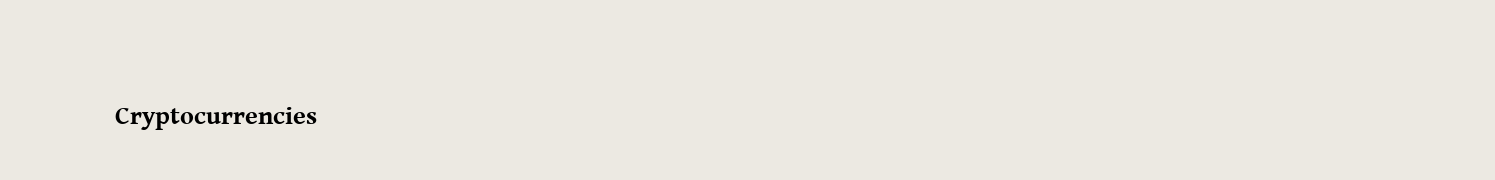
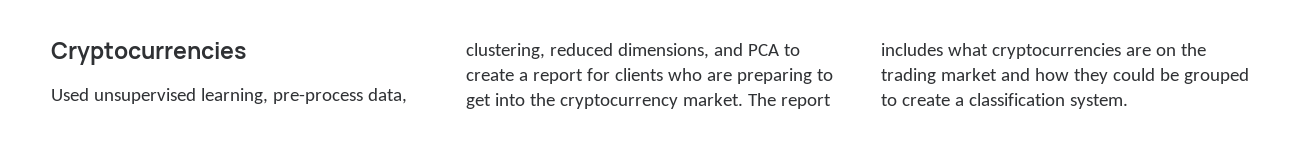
+ Used unsupervised learning, pre-process data, clustering, reduced dimensions, and PCA to create a report for clients who are preparing to get into the cryptocurrency market. The report includes what cryptocurrencies are on the trading market and how they could be grouped to create a classification system.

